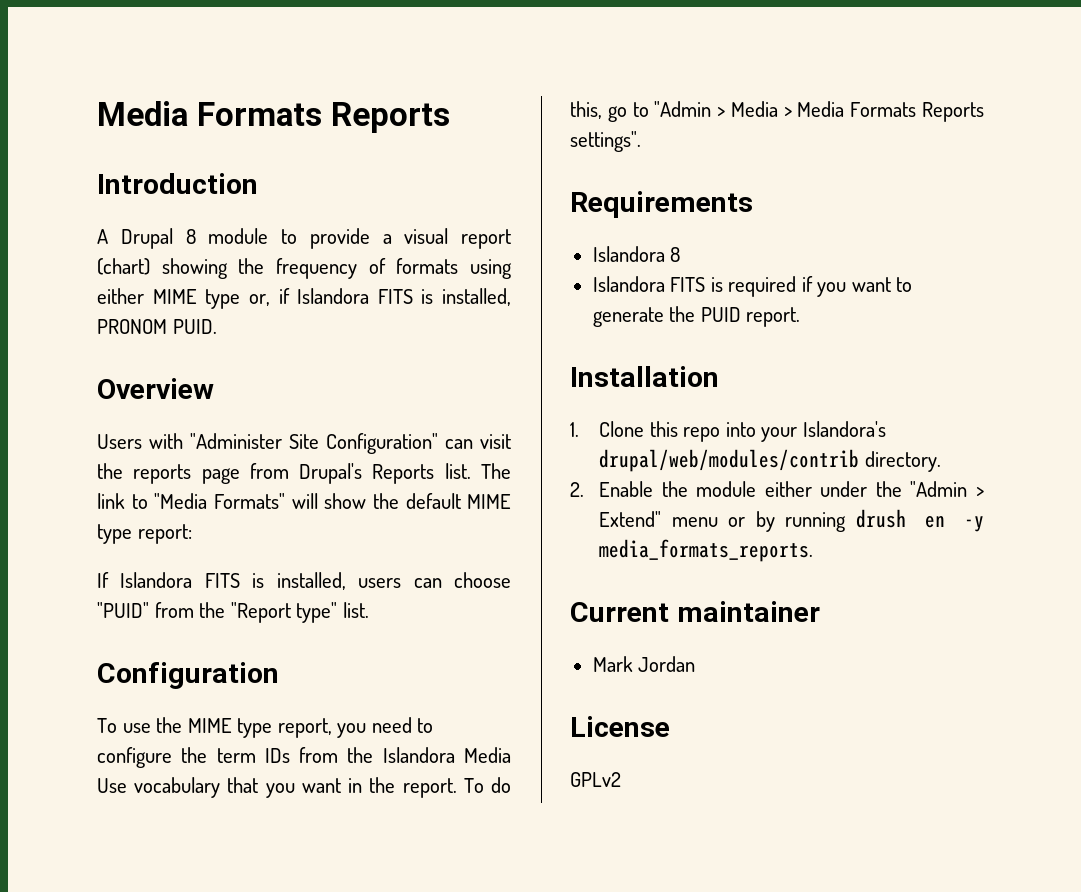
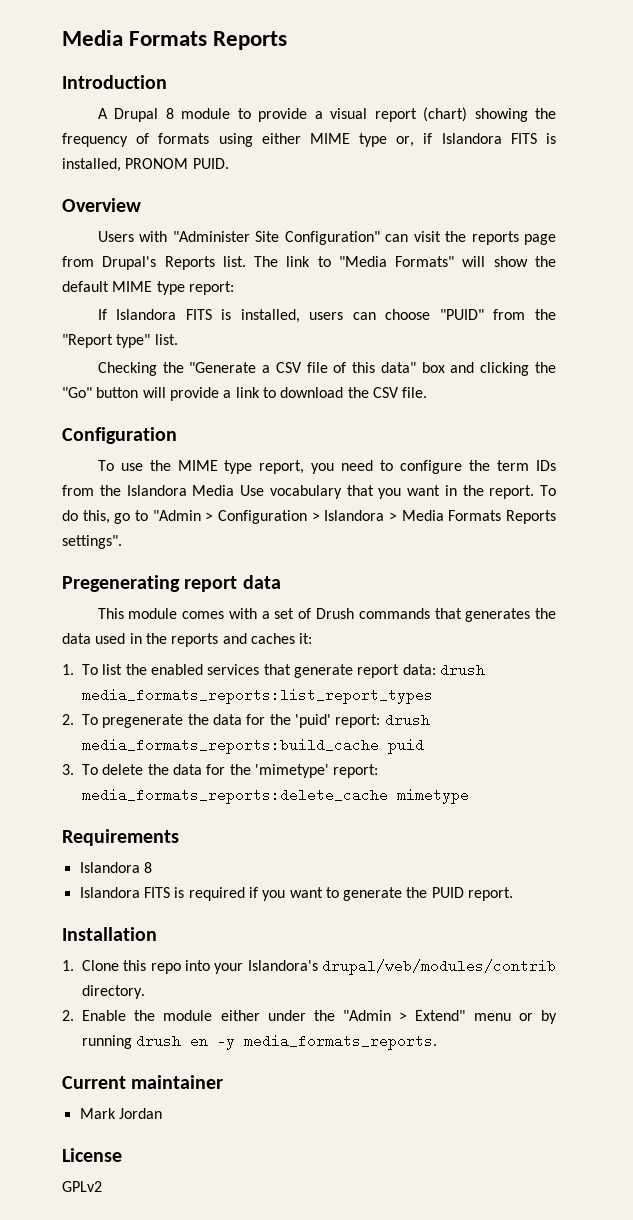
+ Checking the "Generate a CSV file of this data" box and clicking the "Go" button will provide a link to download the CSV file.
- To do this, go to "Admin > Media > Media Formats Reports settings".
+ To do this, go to "Admin > Configuration > Islandora > Media Formats Reports settings".
+ Pregenerating report data
+ This module comes with a set of Drush commands that generates the data used in the reports and caches it:
+ 1. To list the enabled services that generate report data: drush media_formats_reports:list_report_types
+ 2. To pregenerate the data for the 'puid' report: drush media_formats_reports:build_cache puid
+ 3. To delete the data for the 'mimetype' report: media_formats_reports:delete_cache mimetype

